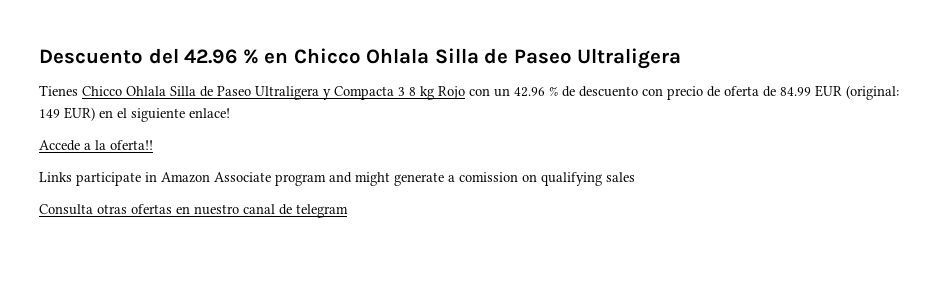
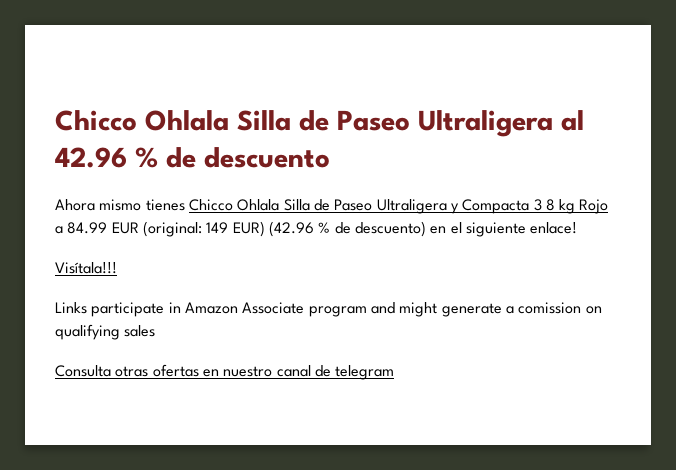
- Descuento del 42.96 % en Chicco Ohlala Silla de Paseo Ultraligera
- Tienes Chicco Ohlala Silla de Paseo Ultraligera y Compacta 3 8 kg Rojo con un 42.96 % de descuento con precio de oferta de 84.99 EUR (original: 149 EUR) en el siguiente enlace!
+ Chicco Ohlala Silla de Paseo Ultraligera al 42.96 % de descuento
+ Ahora mismo tienes Chicco Ohlala Silla de Paseo Ultraligera y Compacta 3 8 kg Rojo a 84.99 EUR (original: 149 EUR) (42.96 % de descuento) en el siguiente enlace!
- Accede a la oferta!!
+ Visítala!!!

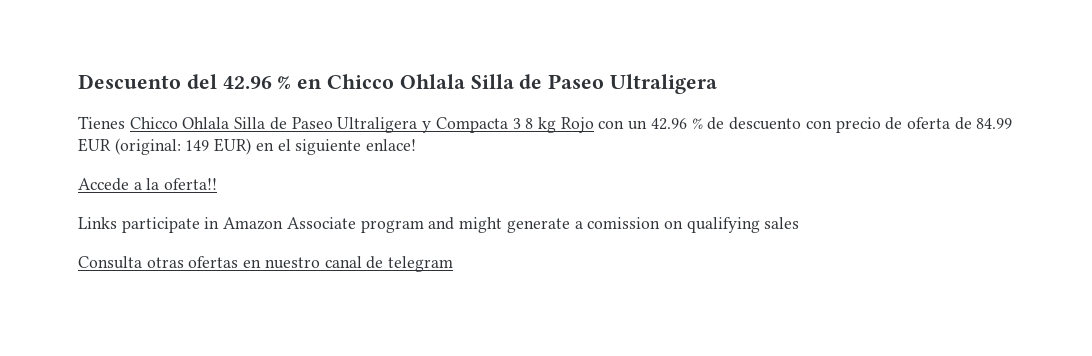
- Chicco Ohlala Silla de Paseo Ultraligera al 42.96 % de descuento
- Ahora mismo tienes Chicco Ohlala Silla de Paseo Ultraligera y Compacta 3 8 kg Rojo a 84.99 EUR (original: 149 EUR) (42.96 % de descuento) en el siguiente enlace!
+ Descuento del 42.96 % en Chicco Ohlala Silla de Paseo Ultraligera
+ Tienes Chicco Ohlala Silla de Paseo Ultraligera y Compacta 3 8 kg Rojo con un 42.96 % de descuento con precio de oferta de 84.99 EUR (original: 149 EUR) en el siguiente enlace!
- Visítala!!!
+ Accede a la oferta!!

